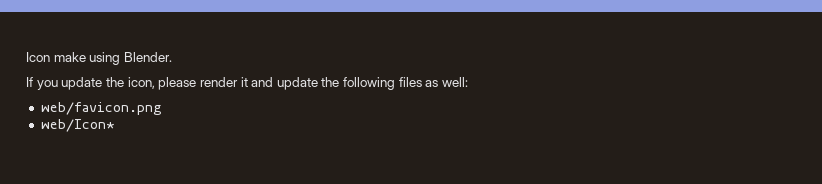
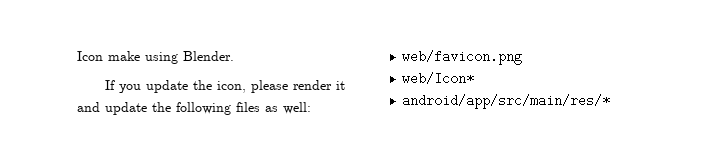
+ android/app/src/main/res/*

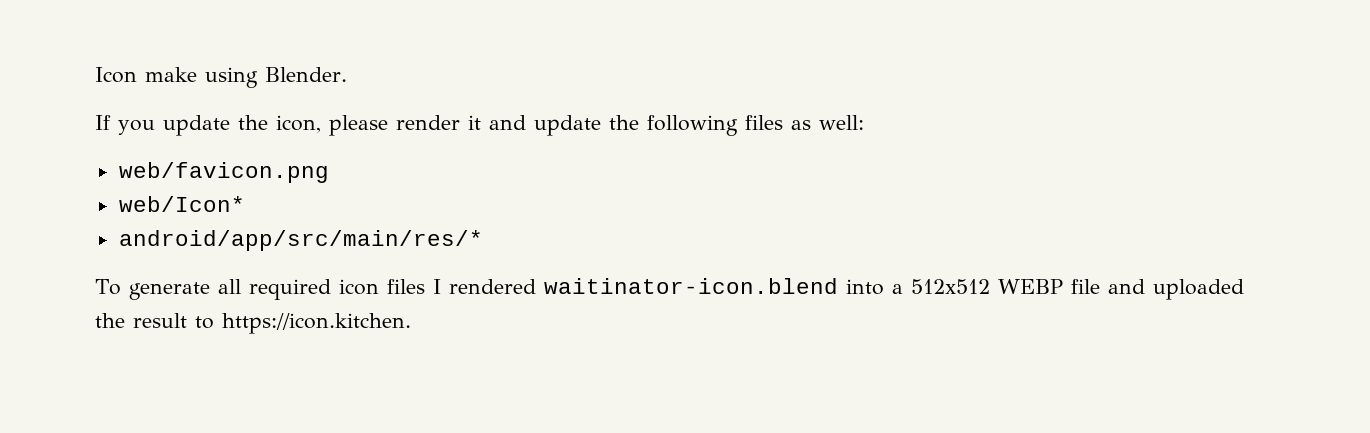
+ To generate all required icon files I rendered waitinator-icon.blend into a 512x512 WEBP file and uploaded the result to https://icon.kitchen.

